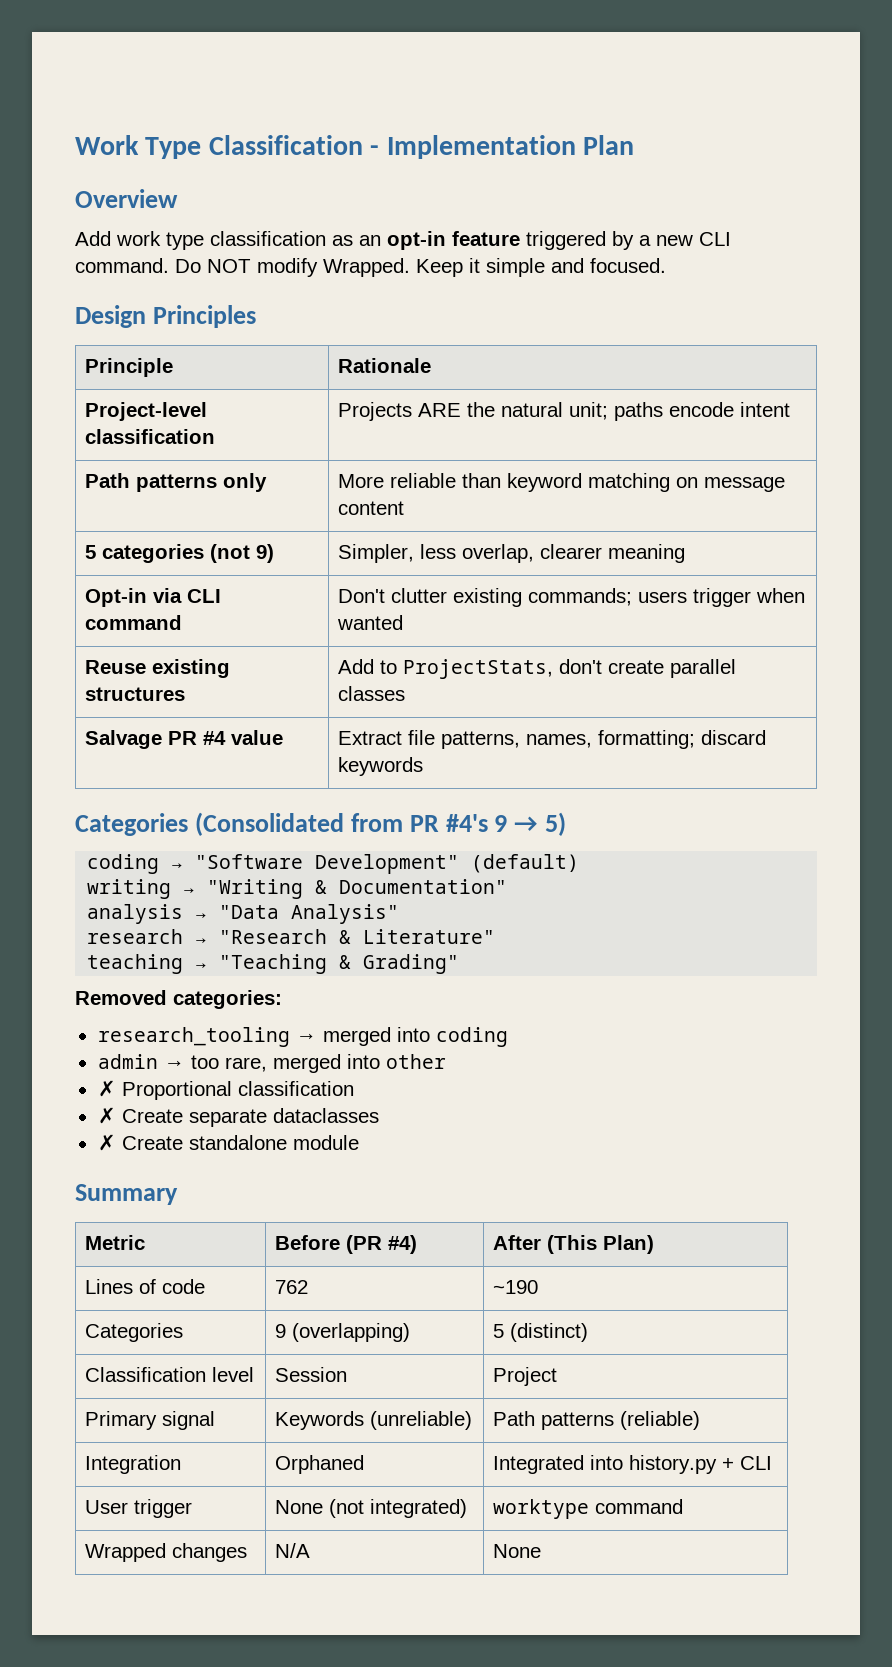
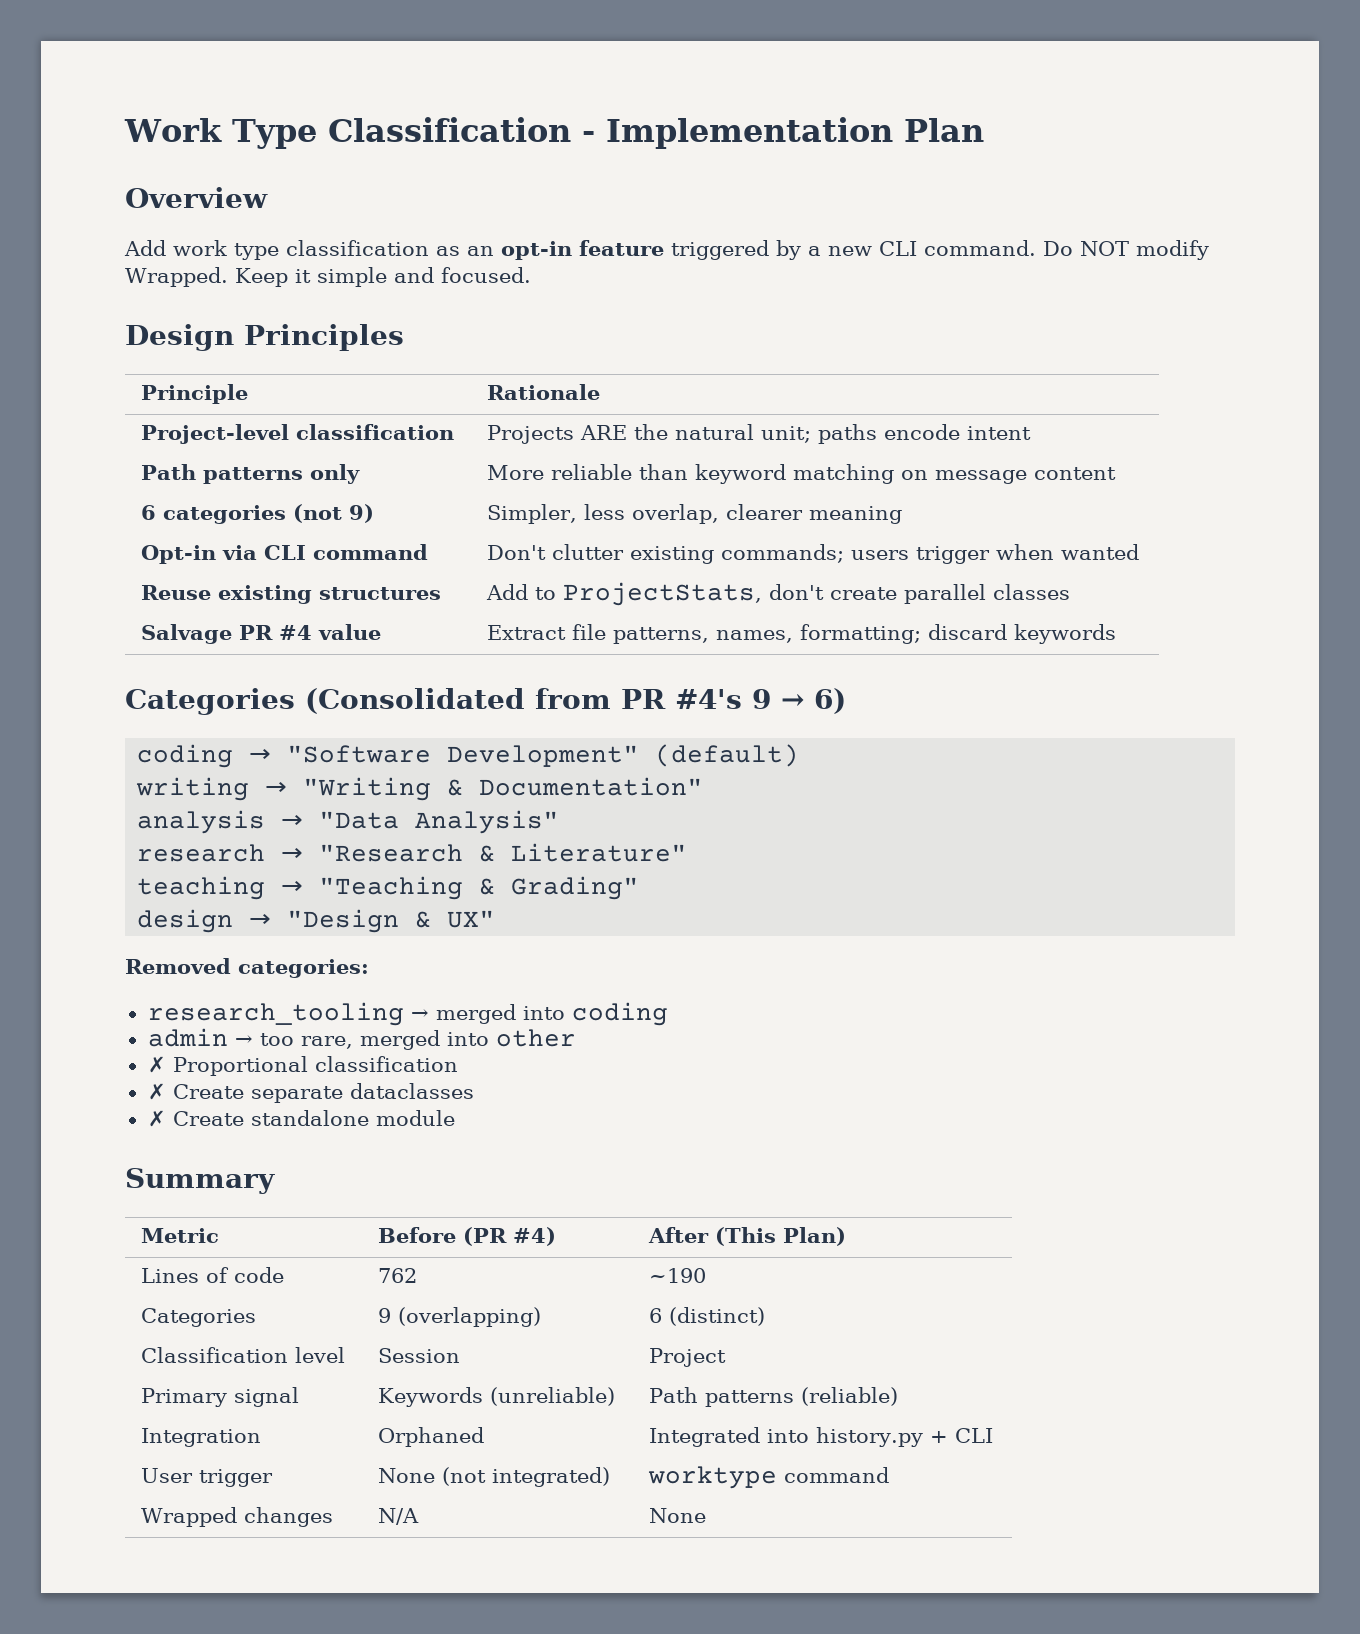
- 5 categories (not 9) | Simpler, less overlap, clearer meaning
+ 6 categories (not 9) | Simpler, less overlap, clearer meaning
- Categories (Consolidated from PR #4's 9 → 5)
+ Categories (Consolidated from PR #4's 9 → 6)
+ design → "Design & UX"
- Categories | 9 (overlapping) | 5 (distinct)
+ Categories | 9 (overlapping) | 6 (distinct)

